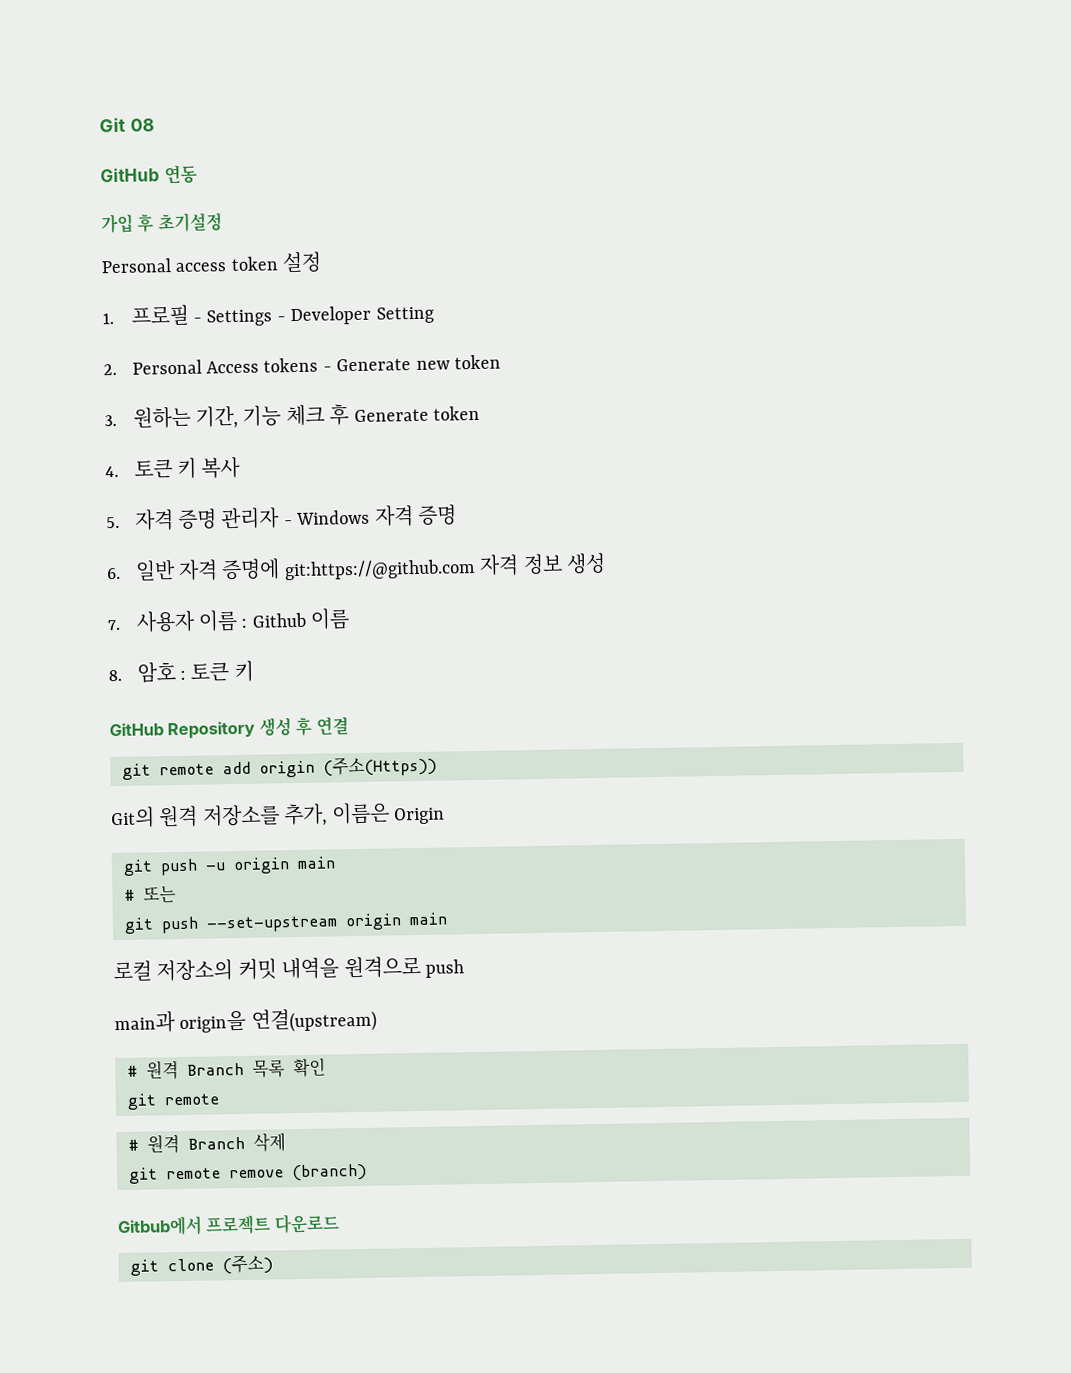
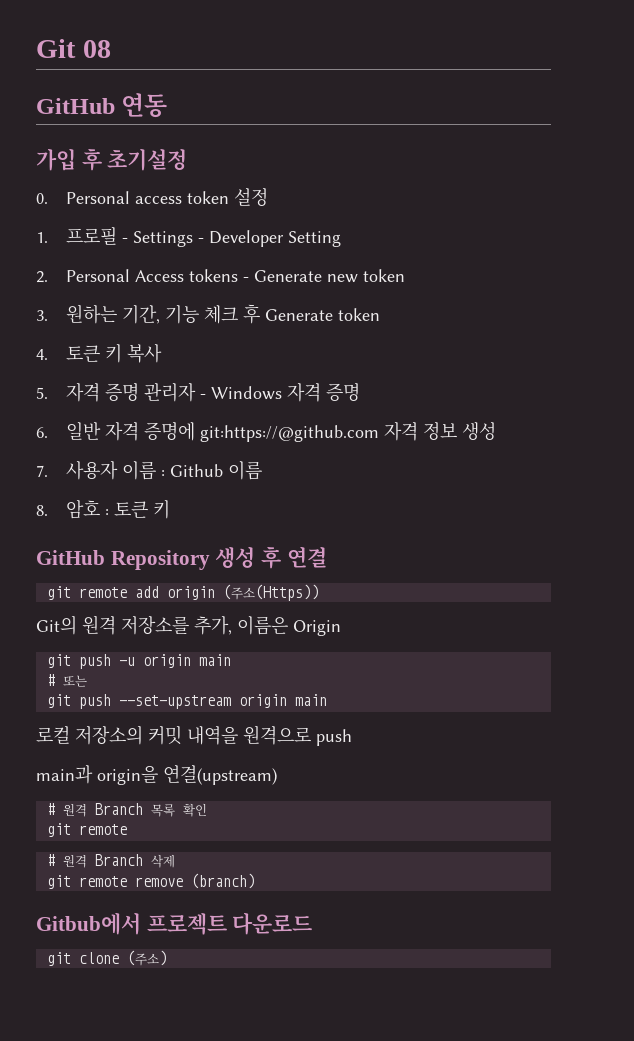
- Personal access token 설정
+ 0. Personal access token 설정

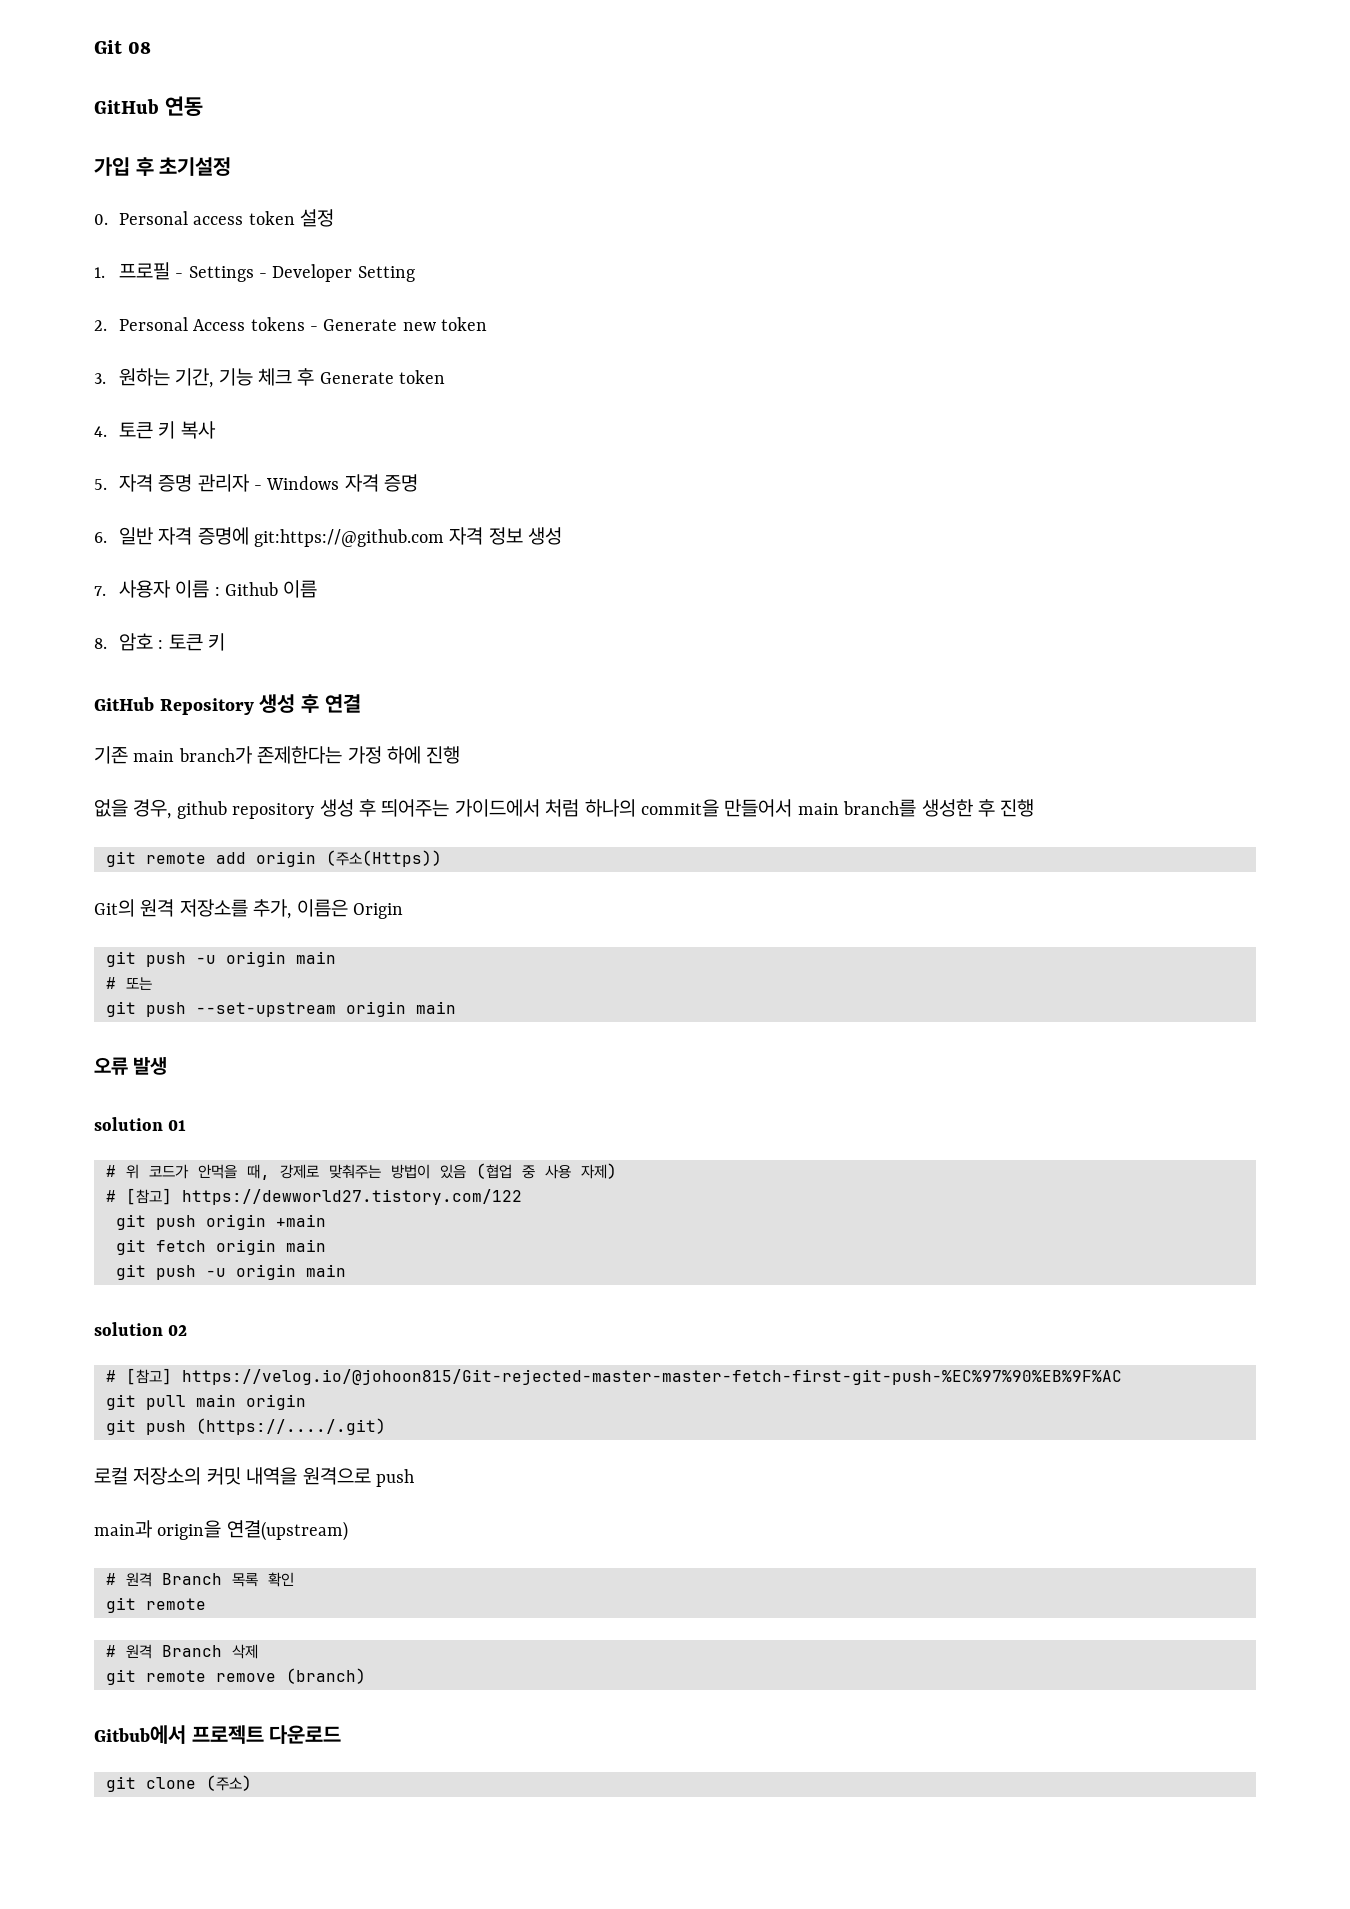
+ 기존 main branch가 존제한다는 가정 하에 진행
+ 없을 경우, github repository 생성 후 띄어주는 가이드에서 처럼 하나의 commit을 만들어서 main branch를 생성한 후 진행
+ 오류 발생
+ solution 01
+ # 위 코드가 안먹을 때, 강제로 맞춰주는 방법이 있음 (협업 중 사용 자제)
+ # [참고] https://dewworld27.tistory.com/122
+ git push origin +main
+ git fetch origin main
+ git push -u origin main
+ solution 02
+ # [참고] https://velog.io/@johoon815/Git-rejected-master-master-fetch-first-git-push-%EC%97%90%EB%9F%AC
+ git pull main origin
+ git push (https://..../.git)

